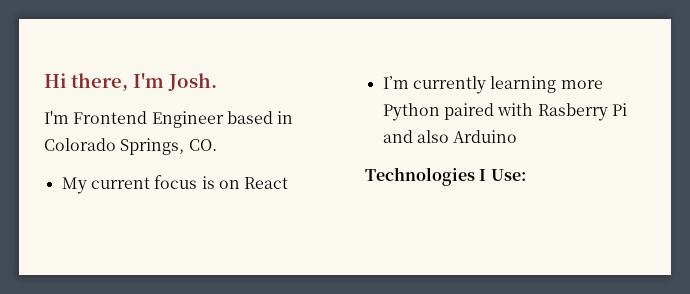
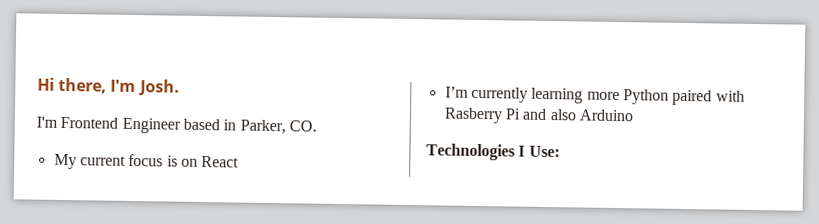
- I'm Frontend Engineer based in Colorado Springs, CO.
+ I'm Frontend Engineer based in Parker, CO.

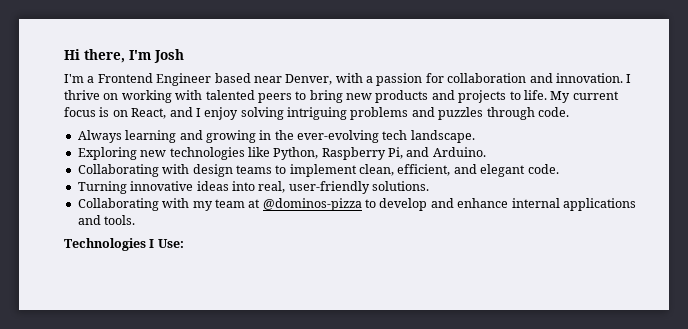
- Hi there, I'm Josh.
- I'm Frontend Engineer based in Parker, CO.
- My current focus is on React
- I’m currently learning more Python paired with Rasberry Pi and also Arduino
+ Hi there, I'm Josh
+ I'm a Frontend Engineer based near Denver, with a passion for collaboration and innovation. I thrive on working with talented peers to bring new products and projects to life. My current focus is on React, and I enjoy solving intriguing problems and puzzles through code.
+ Always learning and growing in the ever-evolving tech landscape.
+ Exploring new technologies like Python, Raspberry Pi, and Arduino.
+ Collaborating with design teams to implement clean, efficient, and elegant code.
+ Turning innovative ideas into real, user-friendly solutions.
+ Collaborating with my team at @dominos-pizza to develop and enhance internal applications and tools.

